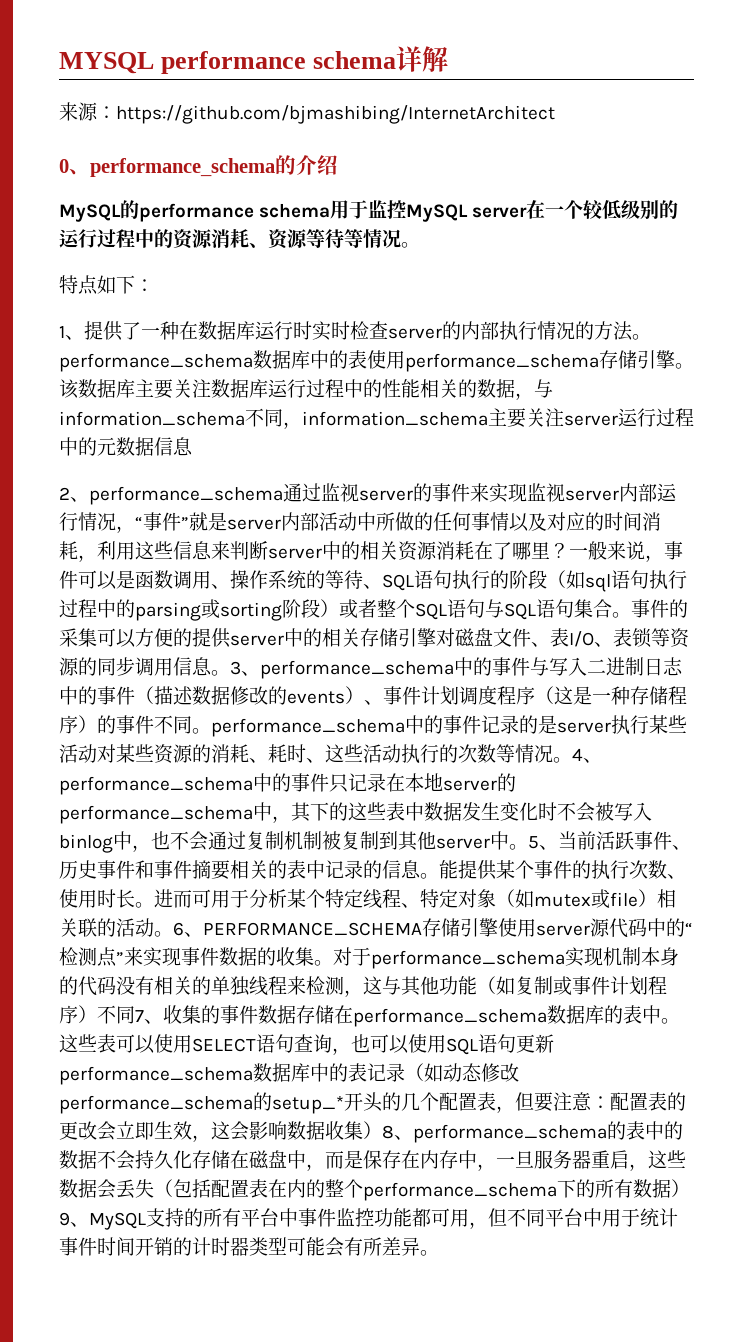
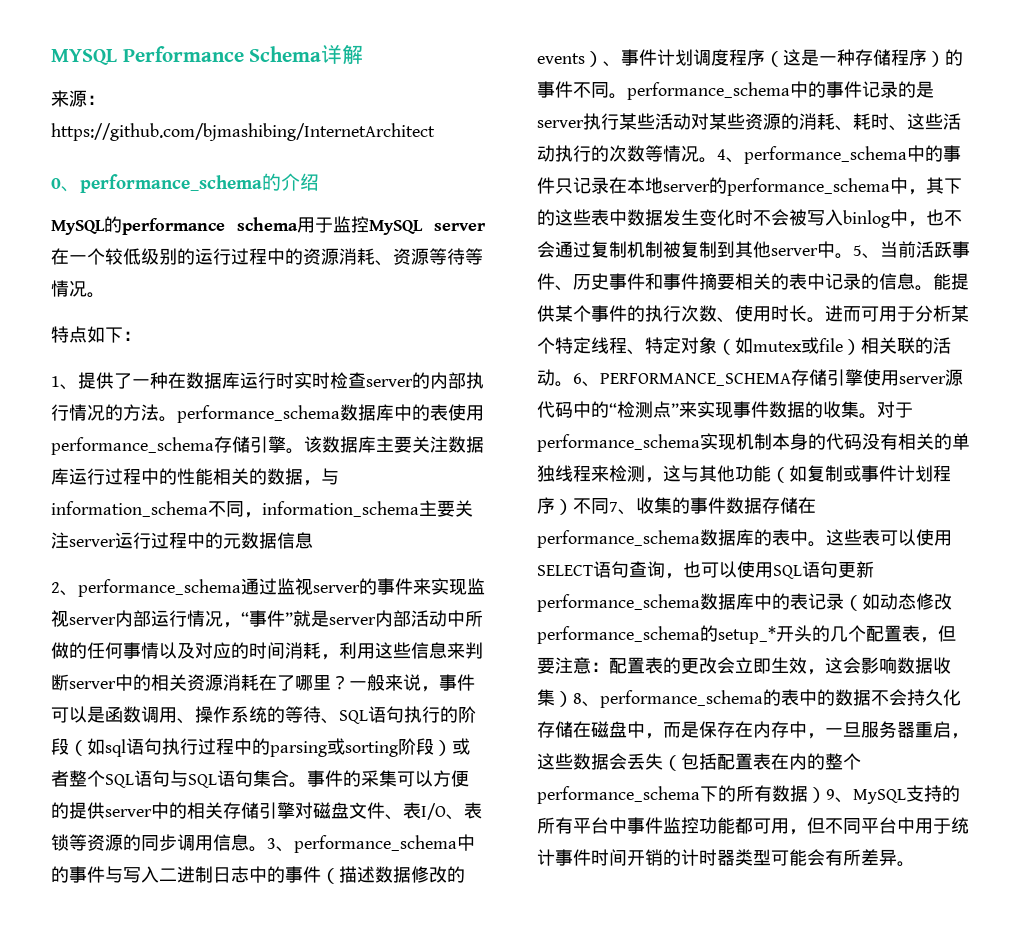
- MYSQL performance schema详解
+ MYSQL Performance Schema详解

